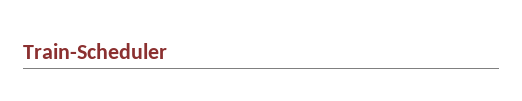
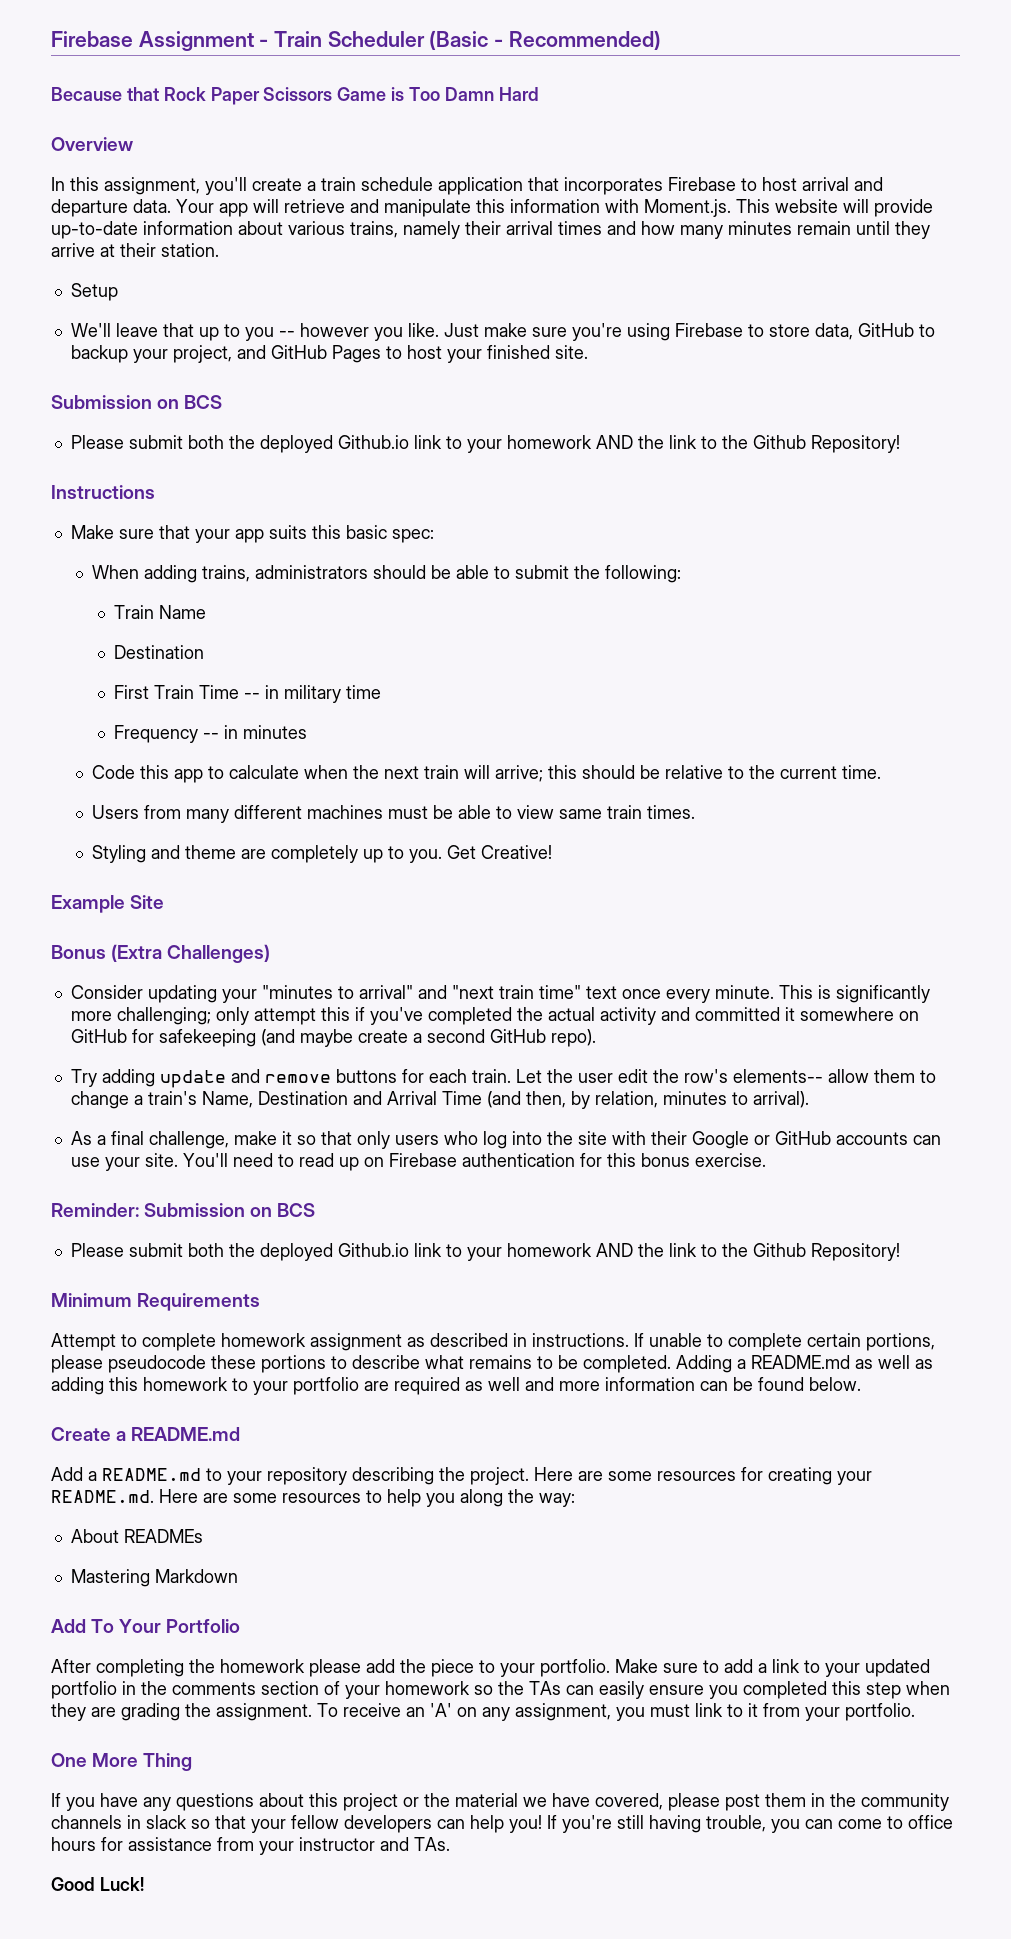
- Train-Scheduler
+ Firebase Assignment - Train Scheduler (Basic - Recommended)
+ Because that Rock Paper Scissors Game is Too Damn Hard
+ Overview
+ In this assignment, you'll create a train schedule application that incorporates Firebase to host arrival and departure data. Your app will retrieve and manipulate this information with Moment.js. This website will provide up-to-date information about various trains, namely their arrival times and how many minutes remain until they arrive at their station.
+ Setup
+ We'll leave that up to you -- however you like. Just make sure you're using Firebase to store data, GitHub to backup your project, and GitHub Pages to host your finished site.
+ Submission on BCS
+ Please submit both the deployed Github.io link to your homework AND the link to the Github Repository!
+ Instructions
+ Make sure that your app suits this basic spec:
+ When adding trains, administrators should be able to submit the following:
+ Train Name
+ Destination
+ First Train Time -- in military time
+ Frequency -- in minutes
+ Code this app to calculate when the next train will arrive; this should be relative to the current time.
+ Users from many different machines must be able to view same train times.
+ Styling and theme are completely up to you. Get Creative!
+ Example Site
+ Bonus (Extra Challenges)
+ Consider updating your "minutes to arrival" and "next train time" text once every minute. This is significantly more challenging; only attempt this if you've completed the actual activity and committed it somewhere on GitHub for safekeeping (and maybe create a second GitHub repo).
+ Try adding update and remove buttons for each train. Let the user edit the row's elements-- allow them to change a train's Name, Destination and Arrival Time (and then, by relation, minutes to arrival).
+ As a final challenge, make it so that only users who log into the site with their Google or GitHub accounts can use your site. You'll need to read up on Firebase authentication for this bonus exercise.
+ Reminder: Submission on BCS
+ Please submit both the deployed Github.io link to your homework AND the link to the Github Repository!
+ Minimum Requirements
+ Attempt to complete homework assignment as described in instructions. If unable to complete certain portions, please pseudocode these portions to describe what remains to be completed. Adding a README.md as well as adding this homework to your portfolio are required as well and more information can be found below.
+ Create a README.md
+ Add a README.md to your repository describing the project. Here are some resources for creating your README.md. Here are some resources to help you along the way:
+ About READMEs
+ Mastering Markdown
+ Add To Your Portfolio
+ After completing the homework please add the piece to your portfolio. Make sure to add a link to your updated portfolio in the comments section of your homework so the TAs can easily ensure you completed this step when they are grading the assignment. To receive an 'A' on any assignment, you must link to it from your portfolio.
+ One More Thing
+ If you have any questions about this project or the material we have covered, please post them in the community channels in slack so that your fellow developers can help you! If you're still having trouble, you can come to office hours for assistance from your instructor and TAs.
+ Good Luck!

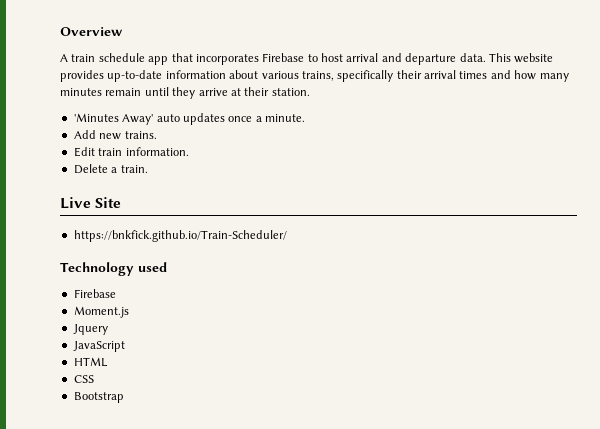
- Firebase Assignment - Train Scheduler (Basic - Recommended)
- Because that Rock Paper Scissors Game is Too Damn Hard
  Overview
- In this assignment, you'll create a train schedule application that incorporates Firebase to host arrival and departure data.
+ A train schedule app that incorporates Firebase to host arrival and departure data.
- Your app will retrieve and manipulate this information with Moment.js. This website will provide up-to-date information about various trains, namely their arrival times and how many minutes remain until they arrive at their station.
+ This website provides up-to-date information about various trains, specifically their arrival times and how many minutes remain until they arrive at their station.
- Setup
- We'll leave that up to you -- however you like. Just make sure you're using Firebase to store data, GitHub to backup your project, and GitHub Pages to host your finished site.
- Submission on BCS
- Please submit both the deployed Github.io link to your homework AND the link to the Github Repository!
- Instructions
- Make sure that your app suits this basic spec:
- When adding trains, administrators should be able to submit the following:
- Train Name
- Destination
- First Train Time -- in military time
- Frequency -- in minutes
- Code this app to calculate when the next train will arrive; this should be relative to the current time.
- Users from many different machines must be able to view same train times.
- Styling and theme are completely up to you. Get Creative!
- Example Site
- Bonus (Extra Challenges)
- Consider updating your "minutes to arrival" and "next train time" text once every minute. This is significantly more challenging; only attempt this if you've completed the actual activity and committed it somewhere on GitHub for safekeeping (and maybe create a second GitHub repo).
- Try adding update and remove buttons for each train. Let the user edit the row's elements-- allow them to change a train's Name, Destination and Arrival Time (and then, by relation, minutes to arrival).
- As a final challenge, make it so that only users who log into the site with their Google or GitHub accounts can use your site. You'll need to read up on Firebase authentication for this bonus exercise.
- Reminder: Submission on BCS
- Please submit both the deployed Github.io link to your homework AND the link to the Github Repository!
- Minimum Requirements
- Attempt to complete homework assignment as described in instructions. If unable to complete certain portions, please pseudocode these portions to describe what remains to be completed. Adding a README.md as well as adding this homework to your portfolio are required as well and more information can be found below.
- Create a README.md
- Add a README.md to your repository describing the project. Here are some resources for creating your README.md. Here are some resources to help you along the way:
- About READMEs
- Mastering Markdown
- Add To Your Portfolio
- After completing the homework please add the piece to your portfolio. Make sure to add a link to your updated portfolio in the comments section of your homework so the TAs can easily ensure you completed this step when they are grading the assignment. To receive an 'A' on any assignment, you must link to it from your portfolio.
- One More Thing
- If you have any questions about this project or the material we have covered, please post them in the community channels in slack so that your fellow developers can help you! If you're still having trouble, you can come to office hours for assistance from your instructor and TAs.
- Good Luck!
+ 'Minutes Away' auto updates once a minute.
+ Add new trains.
+ Edit train information.
+ Delete a train.
+ Live Site
+ https://bnkfick.github.io/Train-Scheduler/
+ Technology used
+ Firebase
+ Moment.js
+ Jquery
+ JavaScript
+ HTML
+ CSS
+ Bootstrap

